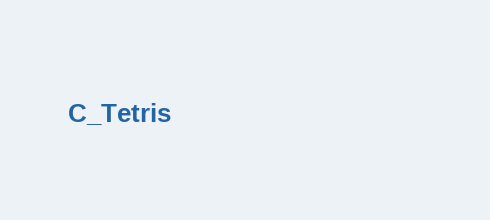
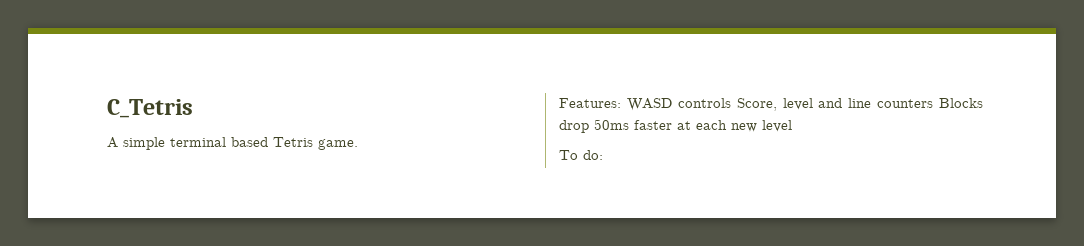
+ A simple terminal based Tetris game.
+ Features: WASD controls Score, level and line counters Blocks drop 50ms faster at each new level
+ To do:

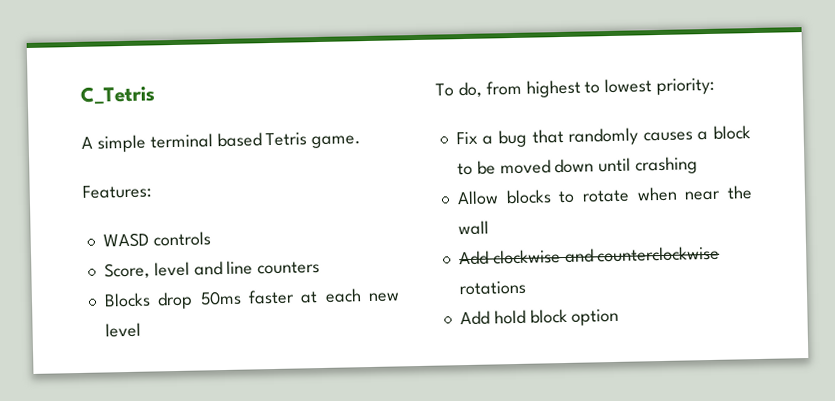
- Features: WASD controls Score, level and line counters Blocks drop 50ms faster at each new level
+ Features:
+ WASD controls
+ Score, level and line counters
+ Blocks drop 50ms faster at each new level
- To do:
+ To do, from highest to lowest priority:
+ Fix a bug that randomly causes a block to be moved down until crashing
+ Allow blocks to rotate when near the wall
+ Add clockwise and counterclockwise rotations
+ Add hold block option

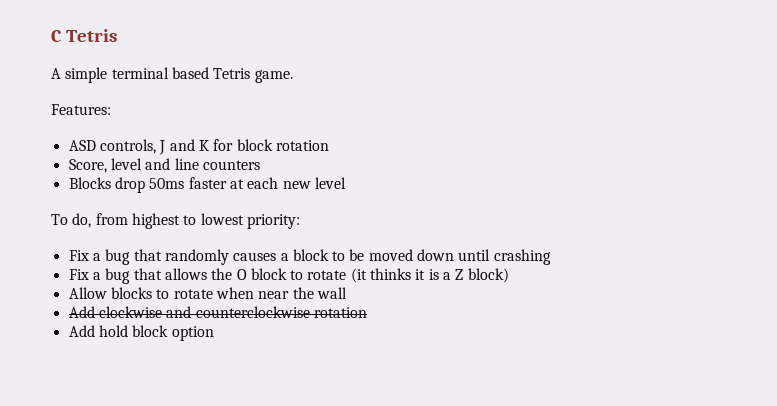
- C_Tetris
+ C Tetris
- WASD controls
+ ASD controls, J and K for block rotation
+ Fix a bug that allows the O block to rotate (it thinks it is a Z block)
- Add clockwise and counterclockwise rotations
+ Add clockwise and counterclockwise rotation

